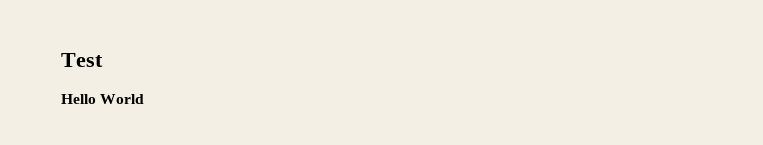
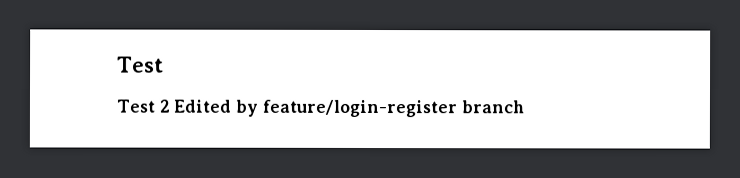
- Hello World
+ Test 2 Edited by feature/login-register branch

